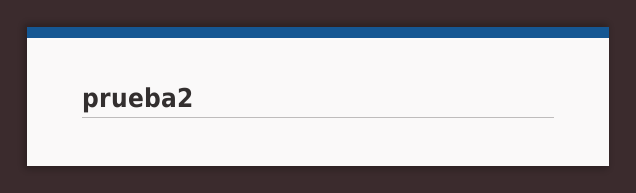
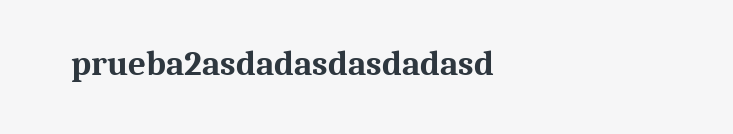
- prueba2
+ prueba2asdadasdasdadasd

